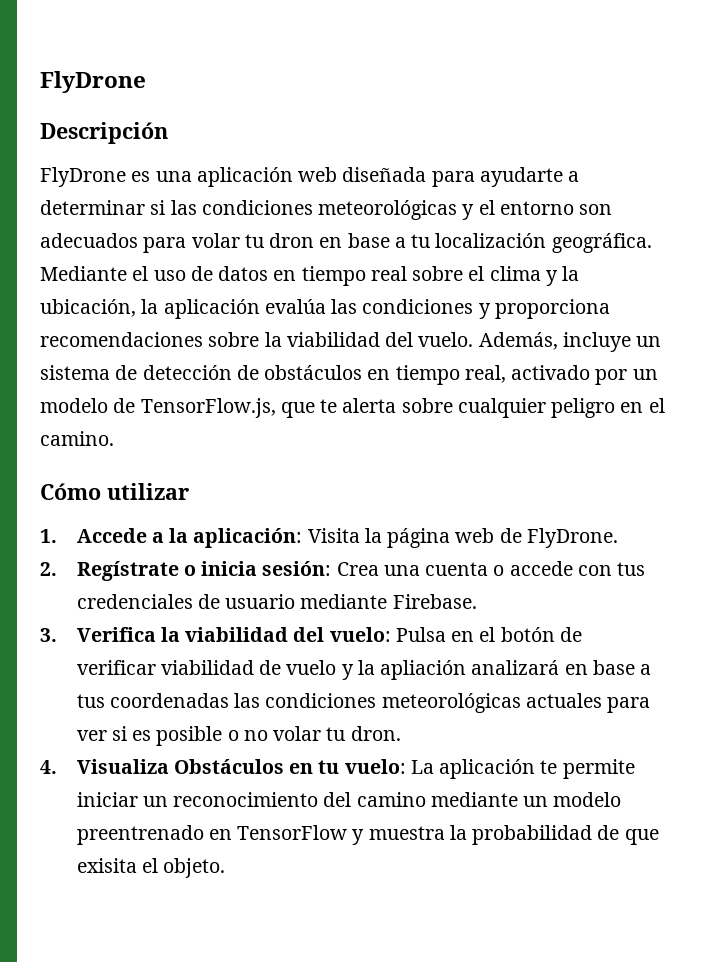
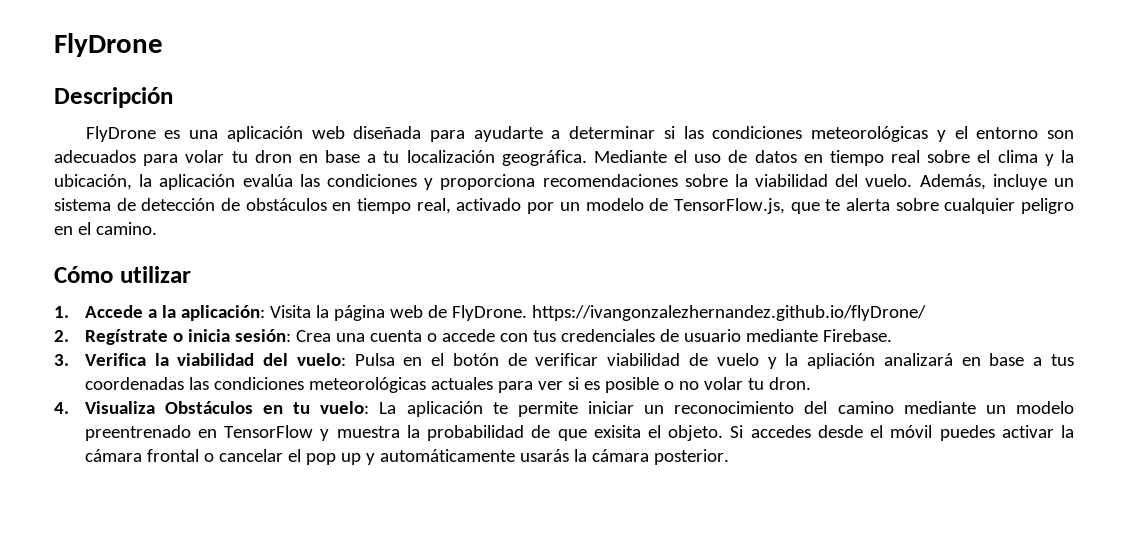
- 1. Accede a la aplicación: Visita la página web de FlyDrone.
+ 1. Accede a la aplicación: Visita la página web de FlyDrone. https://ivangonzalezhernandez.github.io/flyDrone/
+ Si accedes desde el móvil puedes activar la cámara frontal o cancelar el pop up y automáticamente usarás la cámara posterior.

